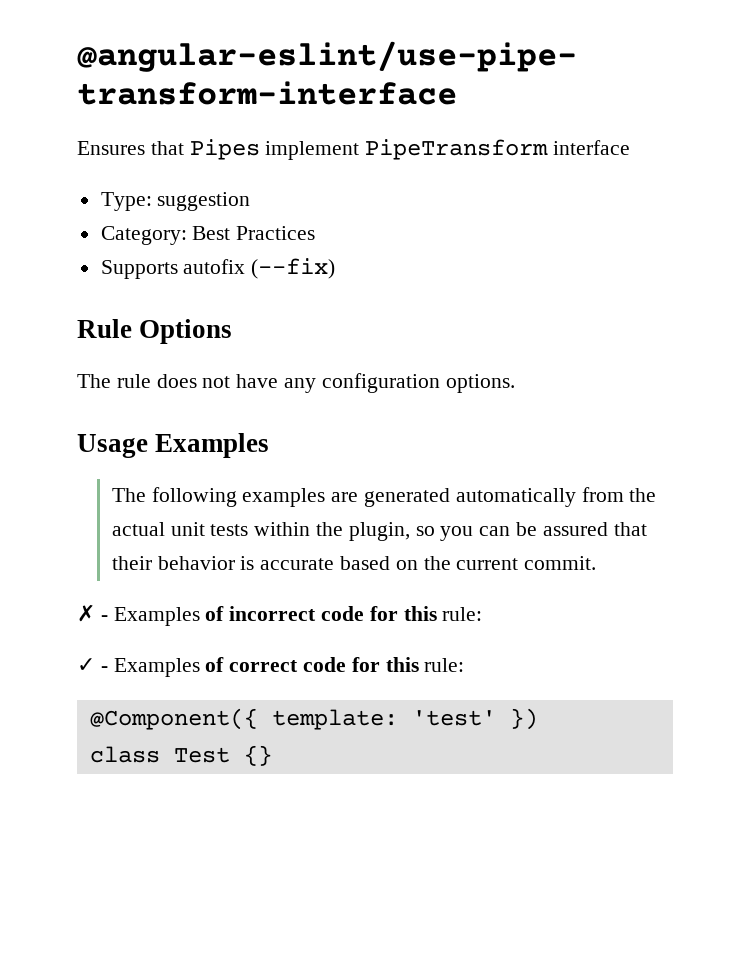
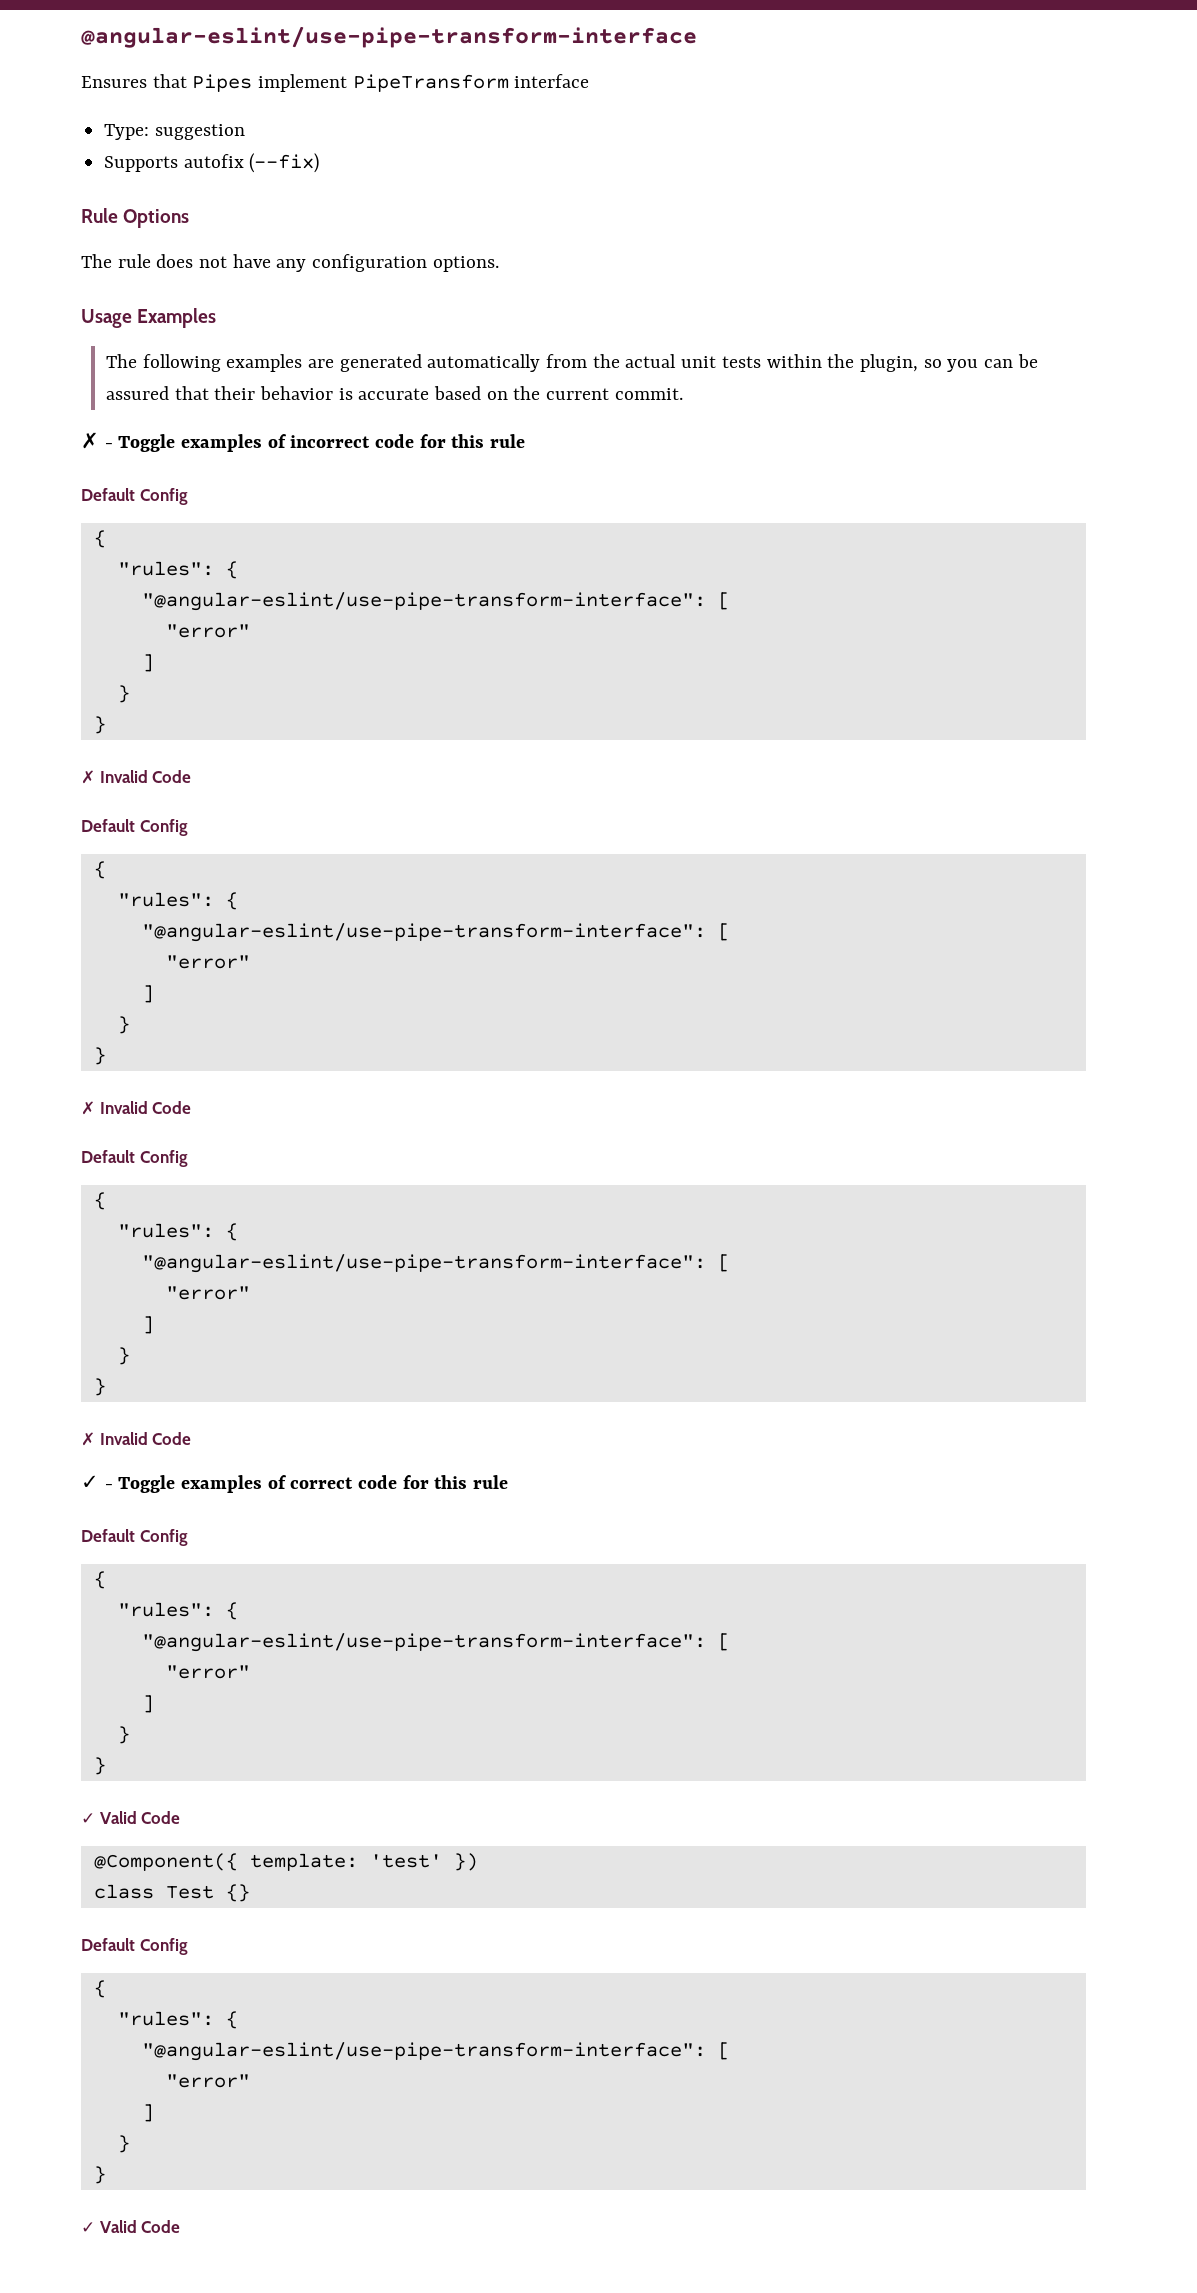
- Category: Best Practices
- ✗ - Examples of incorrect code for this rule:
+ ✗ - Toggle examples of incorrect code for this rule
+ Default Config
+ {
+ "rules": {
+ "@angular-eslint/use-pipe-transform-interface": [
+ "error"
+ ]
+ }
+ }
+ ✗ Invalid Code
+ Default Config
+ {
+ "rules": {
+ "@angular-eslint/use-pipe-transform-interface": [
+ "error"
+ ]
+ }
+ }
+ ✗ Invalid Code
+ Default Config
+ {
+ "rules": {
+ "@angular-eslint/use-pipe-transform-interface": [
+ "error"
+ ]
+ }
+ }
+ ✗ Invalid Code
- ✓ - Examples of correct code for this rule:
+ ✓ - Toggle examples of correct code for this rule
+ Default Config
+ {
+ "rules": {
+ "@angular-eslint/use-pipe-transform-interface": [
+ "error"
+ ]
+ }
+ }
+ ✓ Valid Code
  class Test {}
+ Default Config
+ {
+ "rules": {
+ "@angular-eslint/use-pipe-transform-interface": [
+ "error"
+ ]
+ }
+ }
+ ✓ Valid Code

